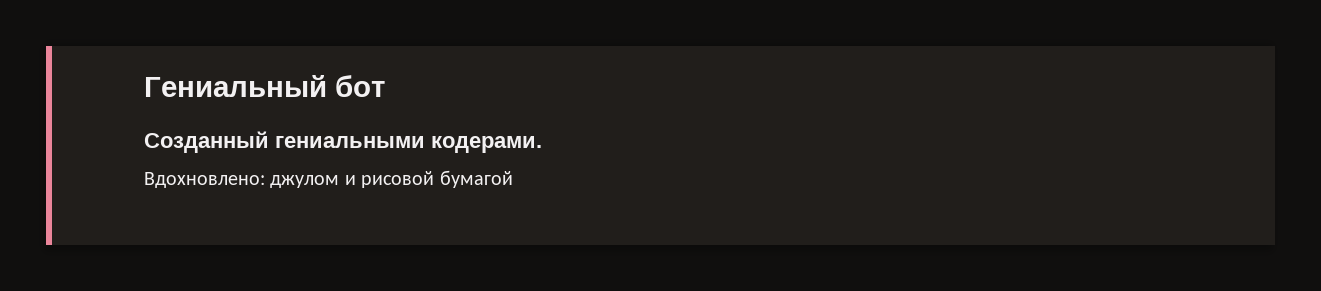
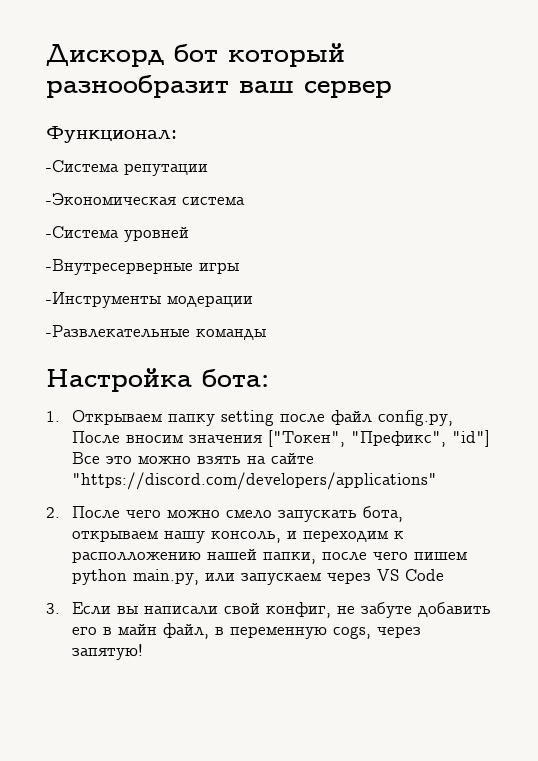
- Гениальный бот
- Созданный гениальными кодерами.
- Вдохновлено: джулом и рисовой бумагой
+ Дискорд бот который разнообразит ваш сервер
+ Функционал:
+ -Система репутации
+ -Экономическая система
+ -Система уровней
+ -Внутресерверные игры
+ -Инструменты модерации
+ -Развлекательные команды
+ Настройка бота:
+ 1. Открываем папку setting после файл config.py, После вносим значения ["Токен", "Префикс", "id"] Все это можно взять на сайте "https://discord.com/developers/applications"
+ 2. После чего можно смело запускать бота, открываем нашу консоль, и переходим к располложению нашей папки, после чего пишем python main.py, или запускаем через VS Code
+ 3. Если вы написали свой конфиг, не забуте добавить его в майн файл, в переменную cogs, через запятую!

